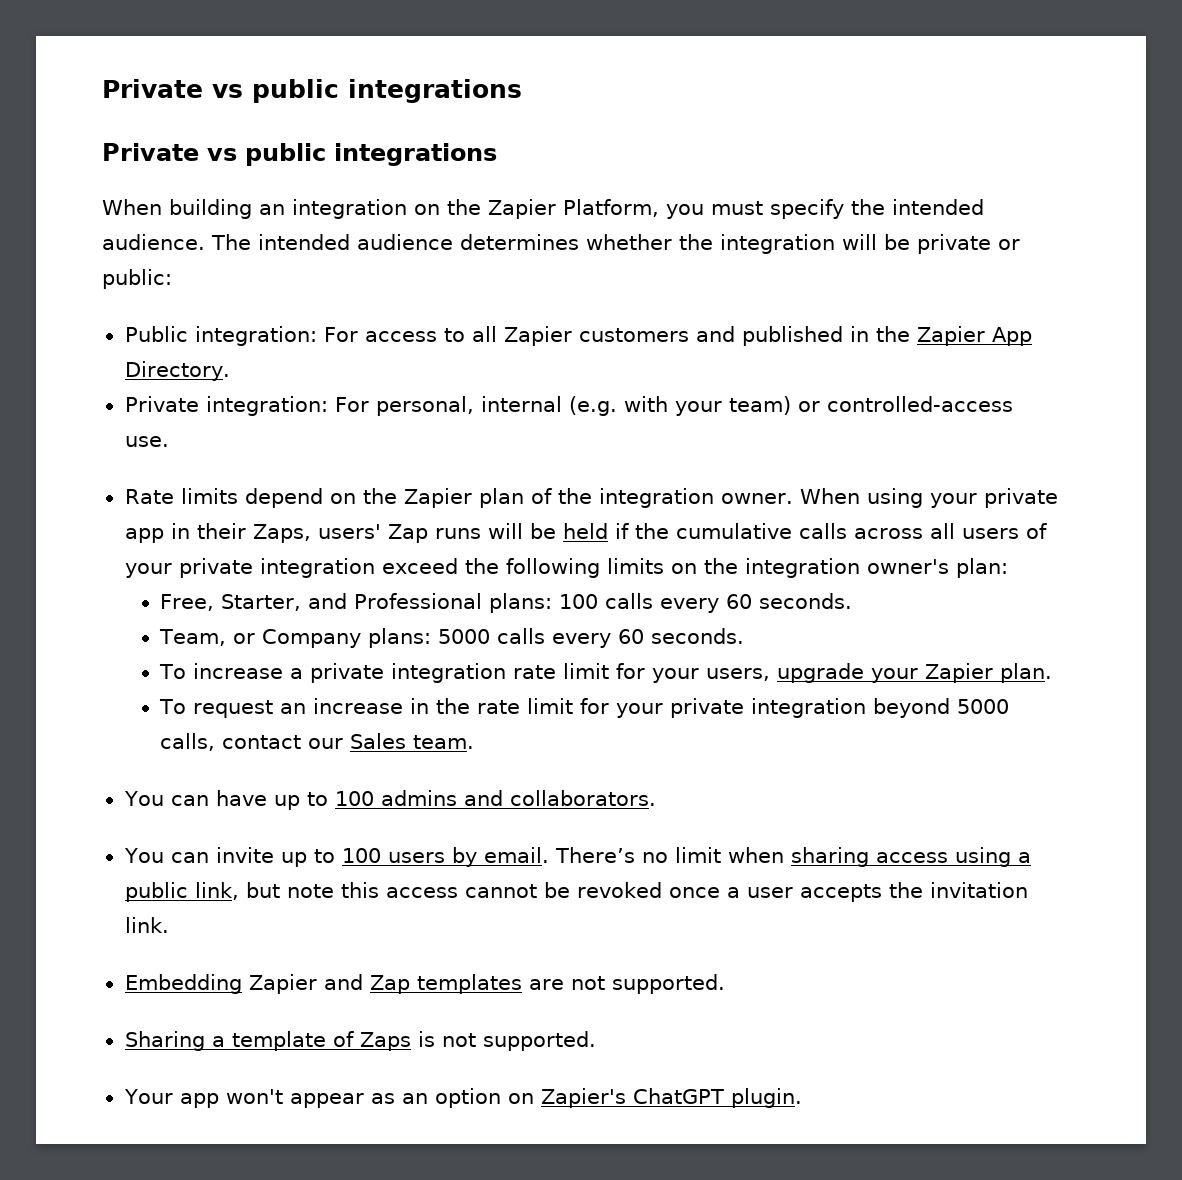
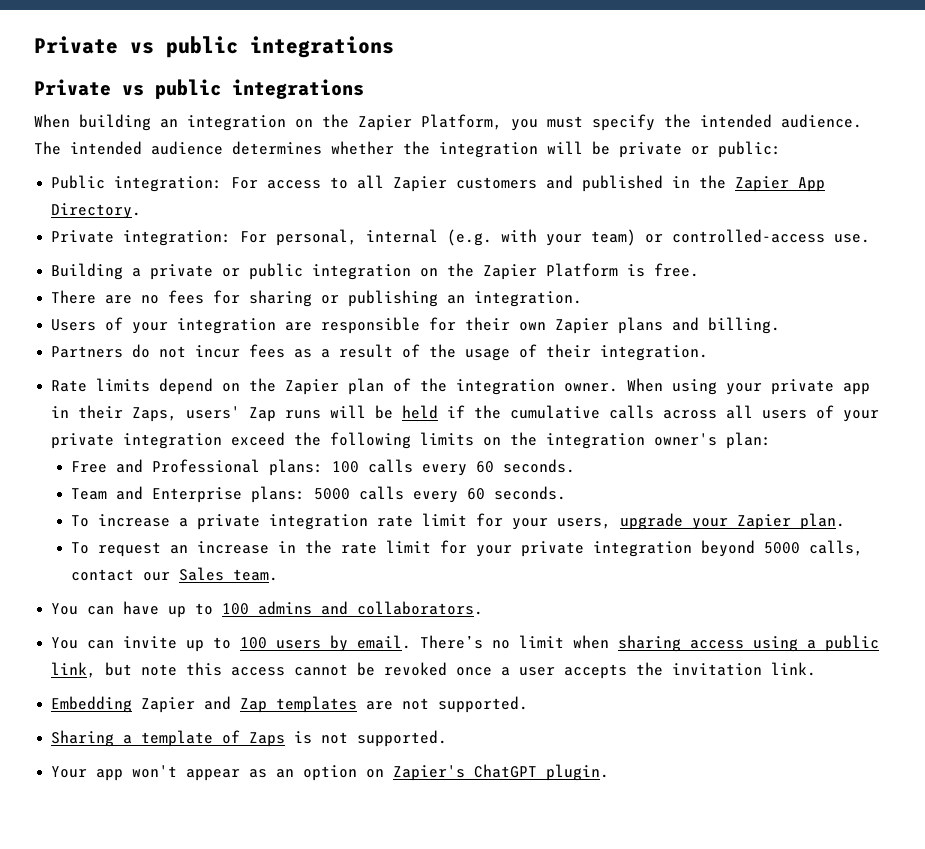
+ Building a private or public integration on the Zapier Platform is free.
+ There are no fees for sharing or publishing an integration.
+ Users of your integration are responsible for their own Zapier plans and billing.
+ Partners do not incur fees as a result of the usage of their integration.
- Free, Starter, and Professional plans: 100 calls every 60 seconds.
+ Free and Professional plans: 100 calls every 60 seconds.
- Team, or Company plans: 5000 calls every 60 seconds.
+ Team and Enterprise plans: 5000 calls every 60 seconds.

